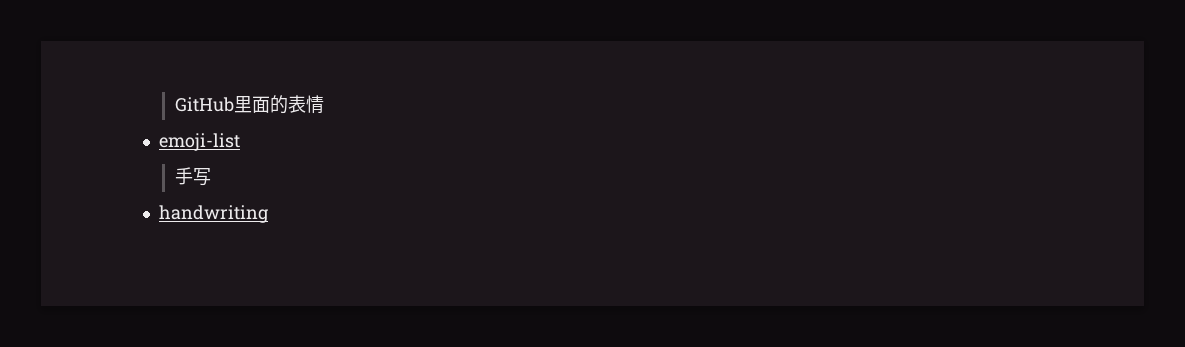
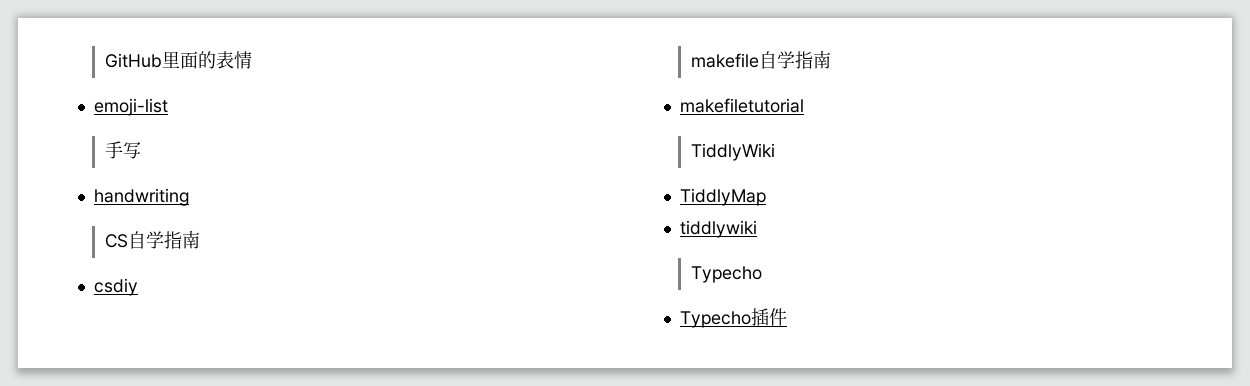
+ CS自学指南
+ csdiy
+ makefile自学指南
+ makefiletutorial
+ TiddlyWiki
+ TiddlyMap
+ tiddlywiki
+ Typecho
+ Typecho插件

